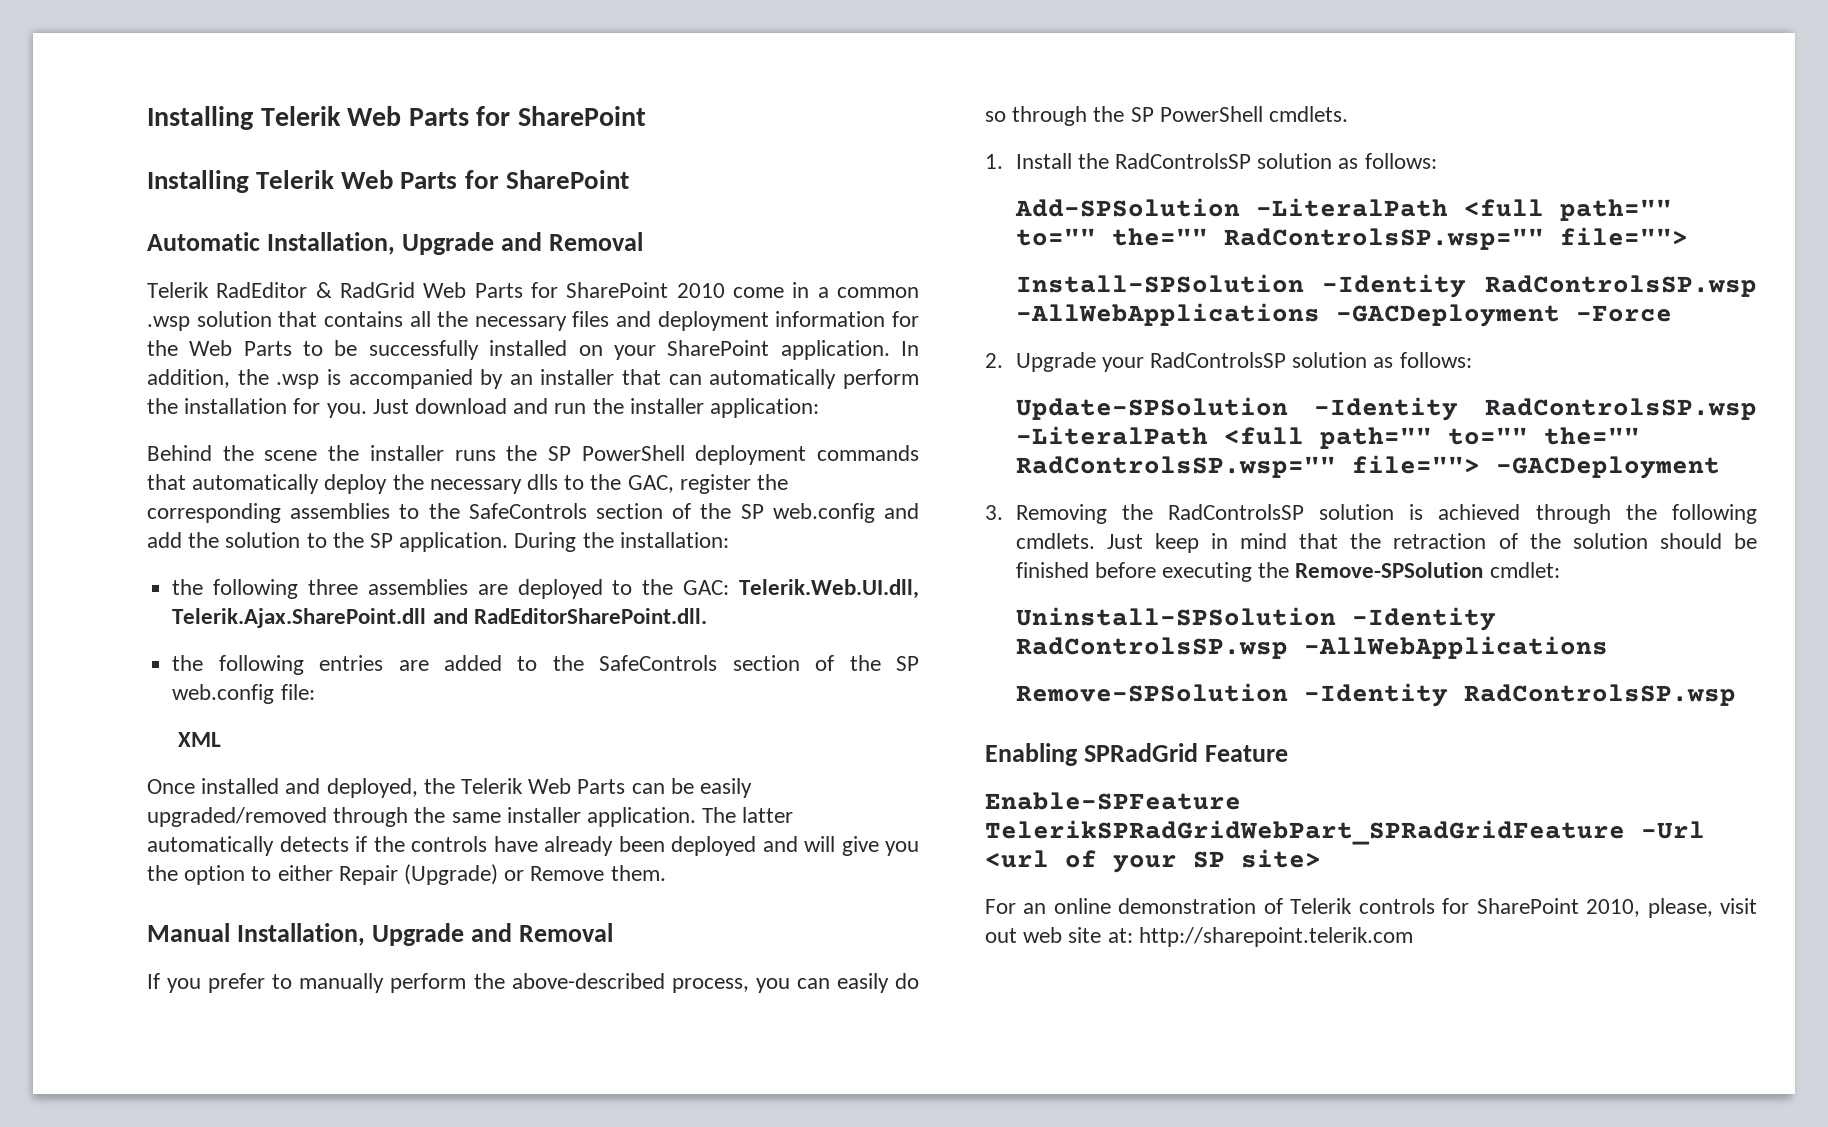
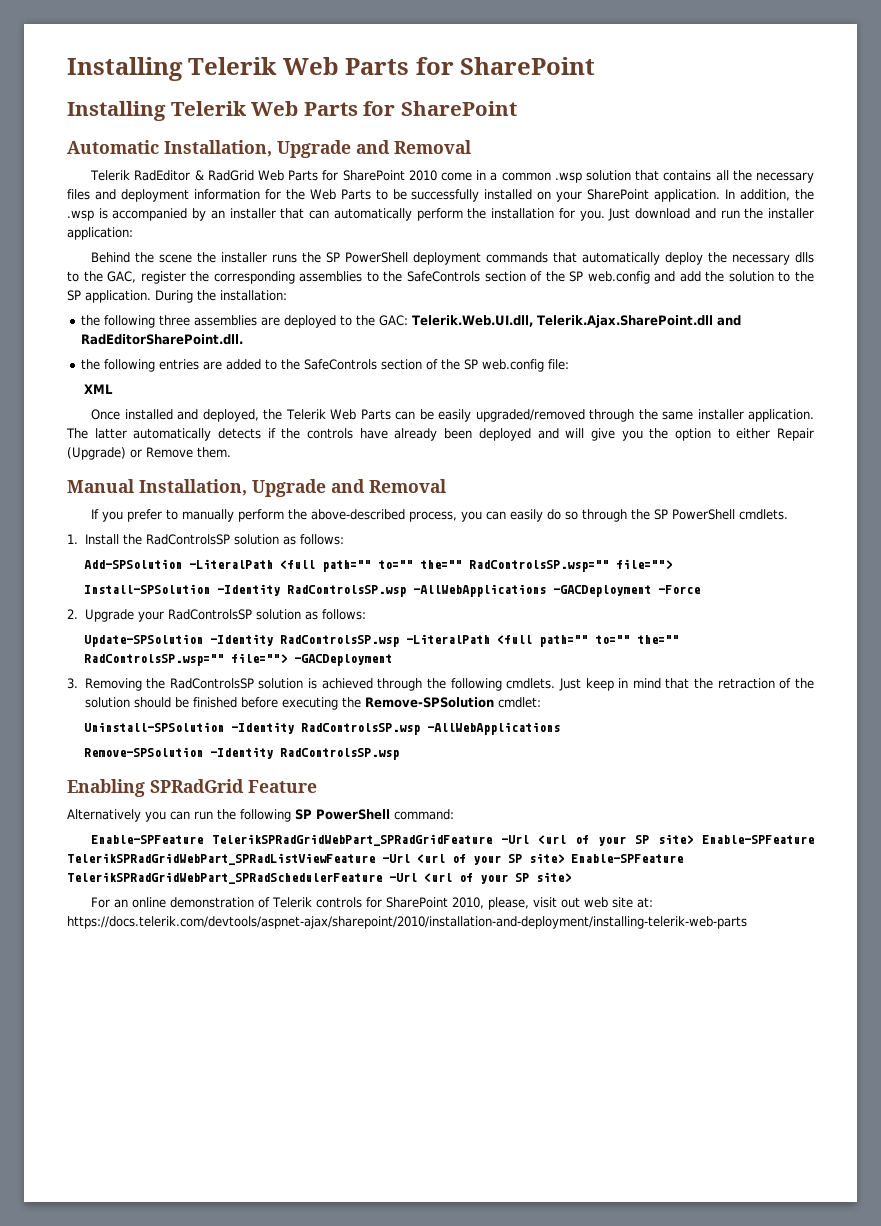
+ Alternatively you can run the following SP PowerShell command:
- Enable-SPFeature TelerikSPRadGridWebPart_SPRadGridFeature -Url <url of your SP site>
+ Enable-SPFeature TelerikSPRadGridWebPart_SPRadGridFeature -Url <url of your SP site> Enable-SPFeature TelerikSPRadGridWebPart_SPRadListViewFeature -Url <url of your SP site> Enable-SPFeature TelerikSPRadGridWebPart_SPRadSchedulerFeature -Url <url of your SP site>
- For an online demonstration of Telerik controls for SharePoint 2010, please, visit out web site at: http://sharepoint.telerik.com
+ For an online demonstration of Telerik controls for SharePoint 2010, please, visit out web site at: https://docs.telerik.com/devtools/aspnet-ajax/sharepoint/2010/installation-and-deployment/installing-telerik-web-parts

